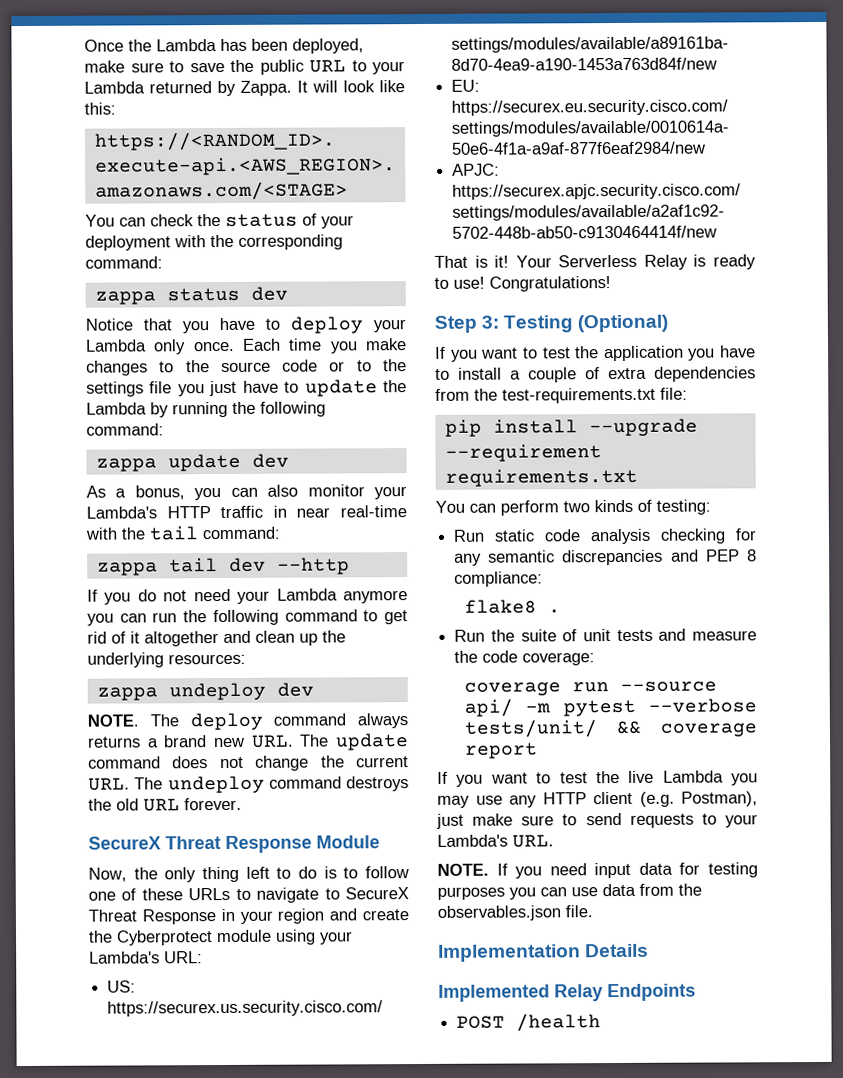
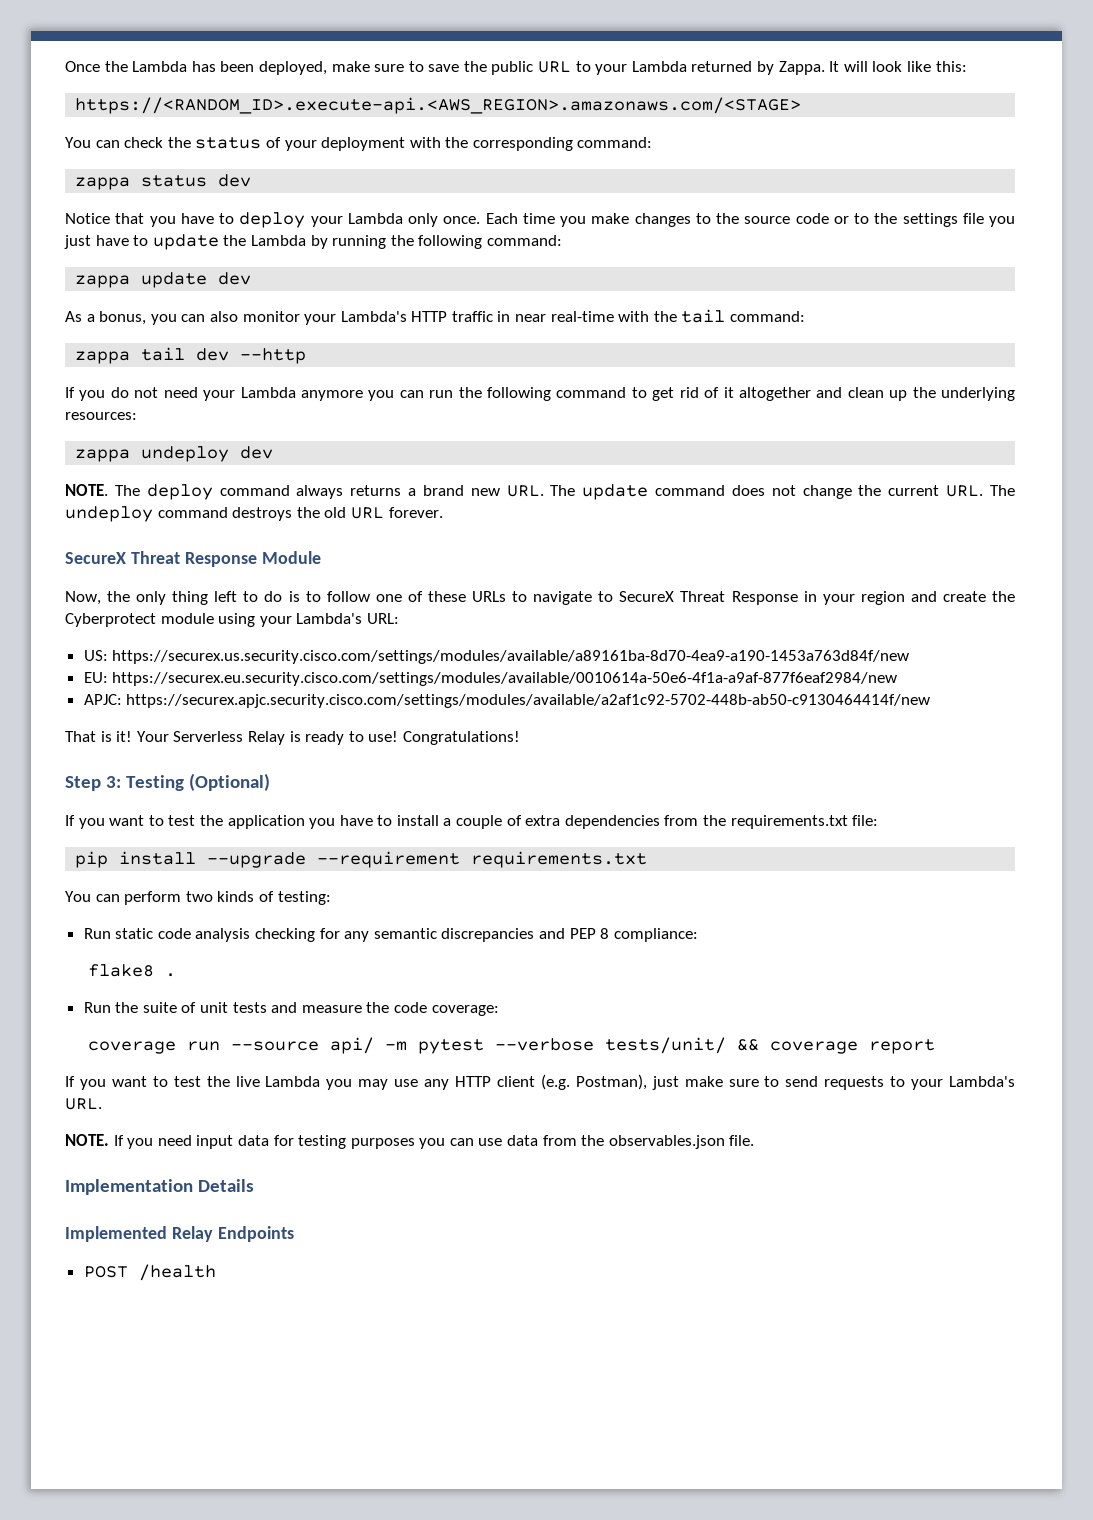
- If you want to test the application you have to install a couple of extra dependencies from the test-requirements.txt file:
+ If you want to test the application you have to install a couple of extra dependencies from the requirements.txt file:

